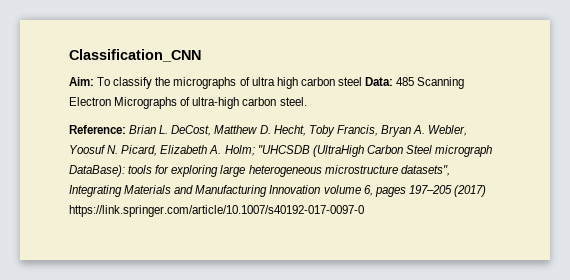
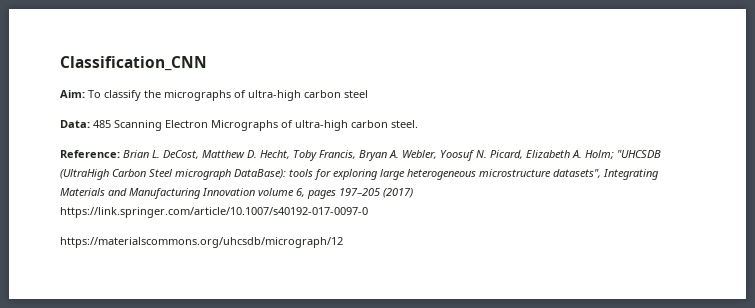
- Aim: To classify the micrographs of ultra high carbon steel Data: 485 Scanning Electron Micrographs of ultra-high carbon steel.
+ Aim: To classify the micrographs of ultra-high carbon steel
+ Data: 485 Scanning Electron Micrographs of ultra-high carbon steel.
+ https://materialscommons.org/uhcsdb/micrograph/12

